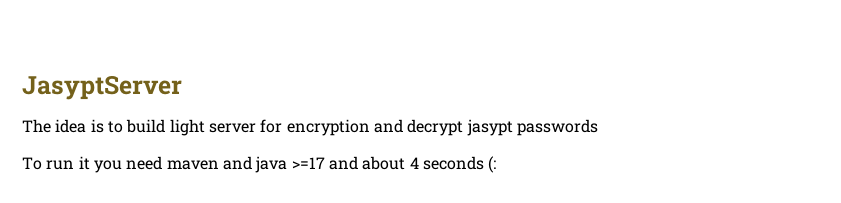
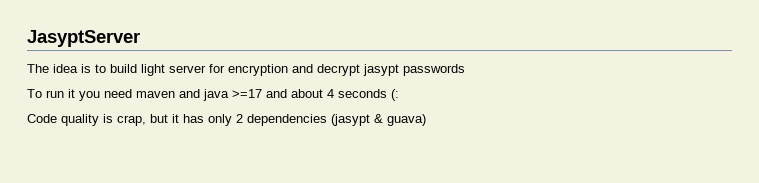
+ Code quality is crap, but it has only 2 dependencies (jasypt & guava)

